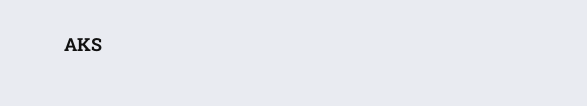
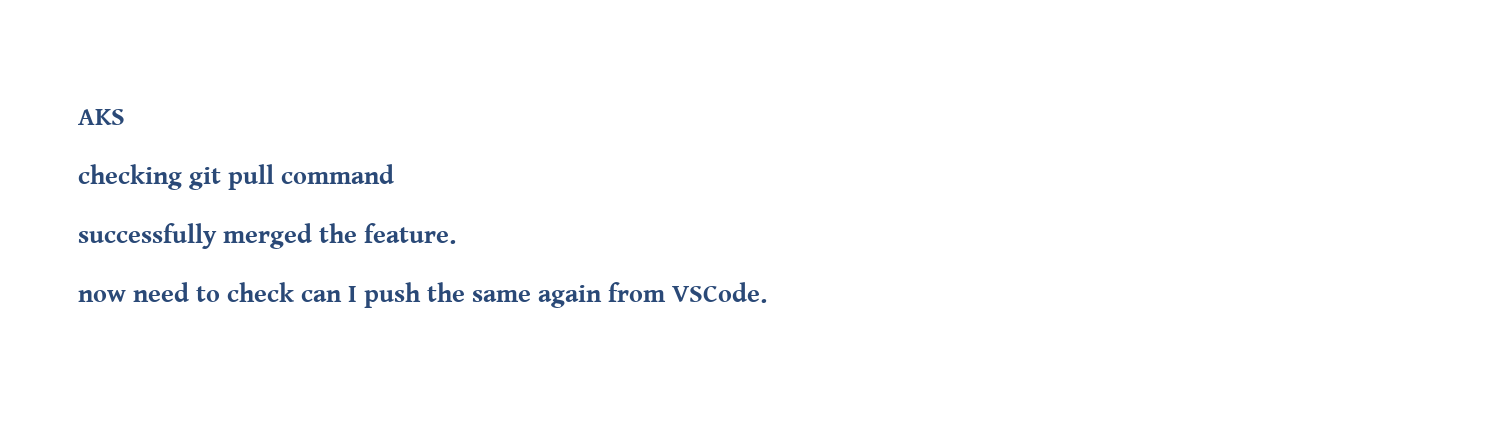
+ checking git pull command
+ successfully merged the feature.
+ now need to check can I push the same again from VSCode.

